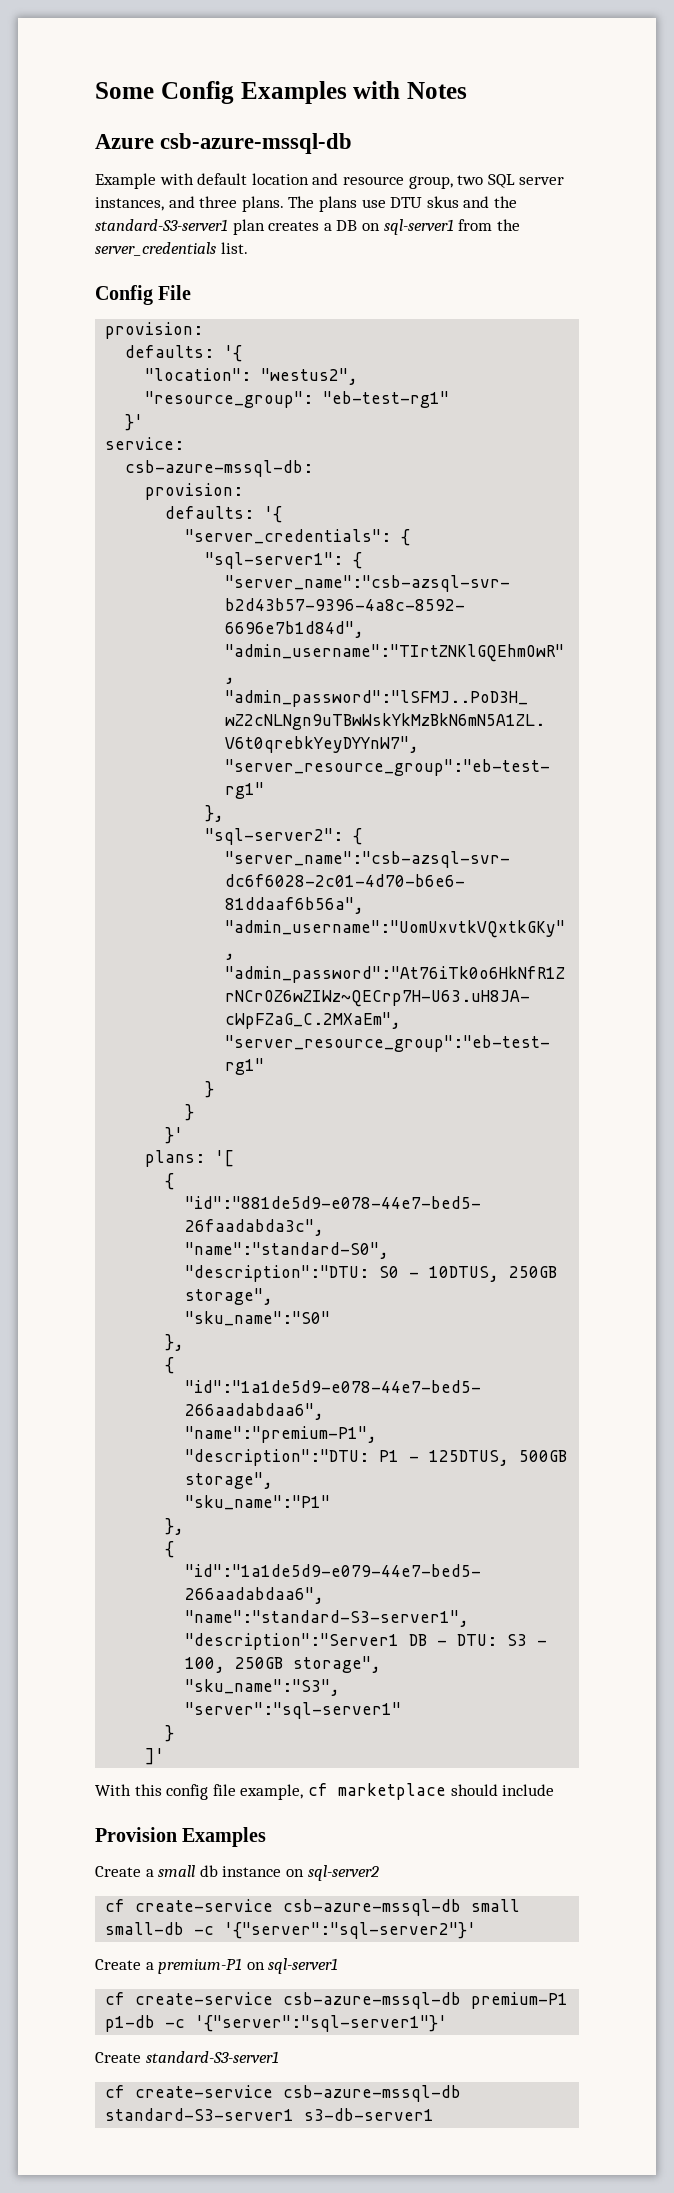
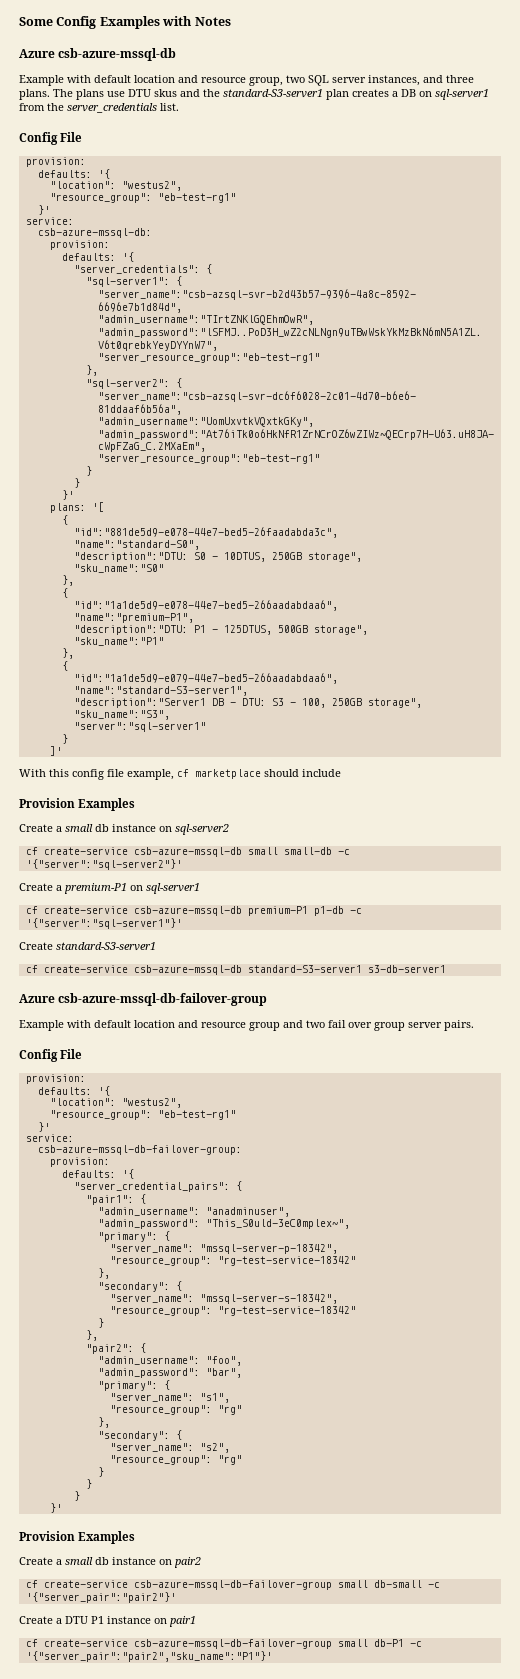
+ Azure csb-azure-mssql-db-failover-group
+ Example with default location and resource group and two fail over group server pairs.
+ Config File
+ provision:
+ defaults: '{
+ "location": "westus2",
+ "resource_group": "eb-test-rg1"
+ }'
+ service:
+ csb-azure-mssql-db-failover-group:
+ provision:
+ defaults: '{
+ "server_credential_pairs": {
+ "pair1": {
+ "admin_username": "anadminuser",
+ "admin_password": "This_S0uld-3eC0mplex~",
+ "primary": {
+ "server_name": "mssql-server-p-18342",
+ "resource_group": "rg-test-service-18342"
+ },
+ "secondary": {
+ "server_name": "mssql-server-s-18342",
+ "resource_group": "rg-test-service-18342"
+ }
+ },
+ "pair2": {
+ "admin_username": "foo",
+ "admin_password": "bar",
+ "primary": {
+ "server_name": "s1",
+ "resource_group": "rg"
+ },
+ "secondary": {
+ "server_name": "s2",
+ "resource_group": "rg"
+ }
+ }
+ }
+ }'
+ Provision Examples
+ Create a small db instance on pair2
+ cf create-service csb-azure-mssql-db-failover-group small db-small -c '{"server_pair":"pair2"}'
+ Create a DTU P1 instance on pair1
+ cf create-service csb-azure-mssql-db-failover-group small db-P1 -c '{"server_pair":"pair2","sku_name":"P1"}'

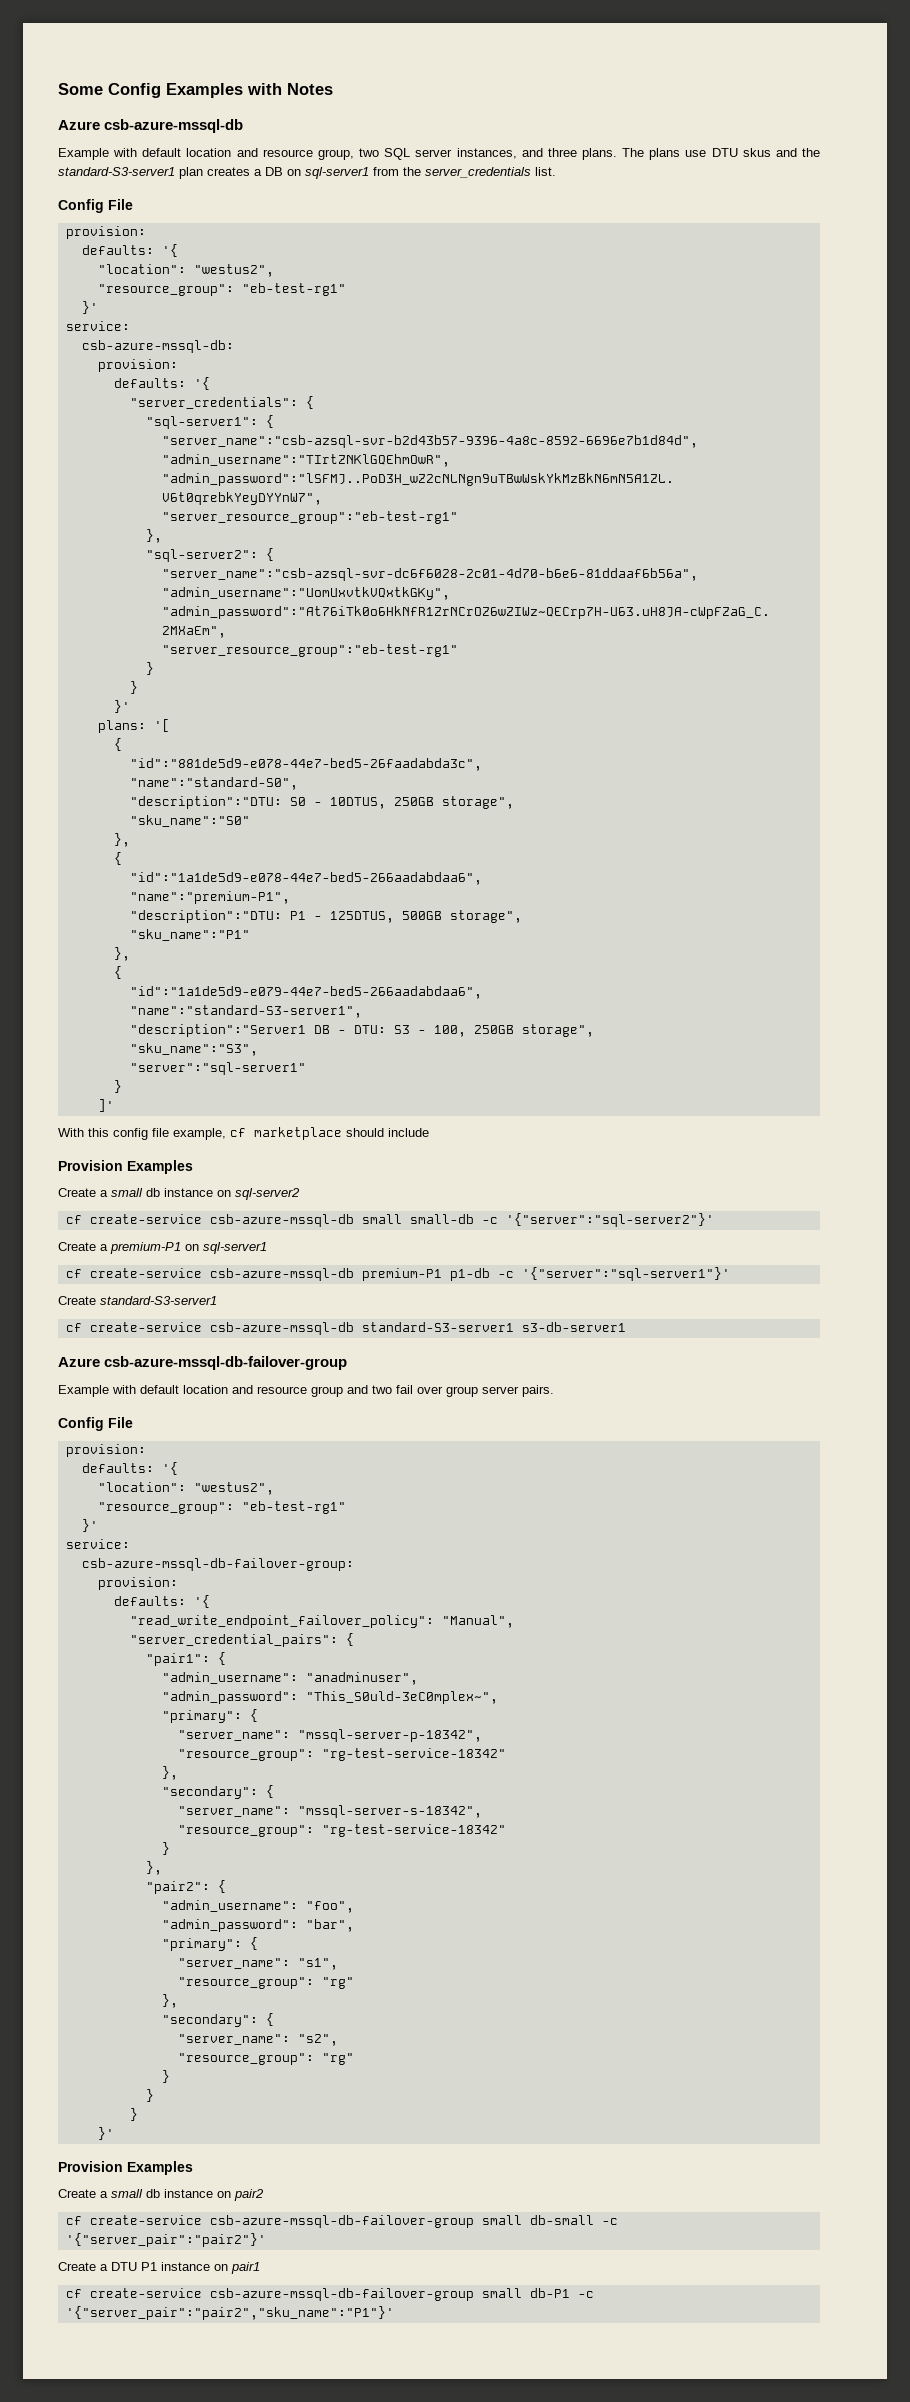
+ "read_write_endpoint_failover_policy": "Manual",

